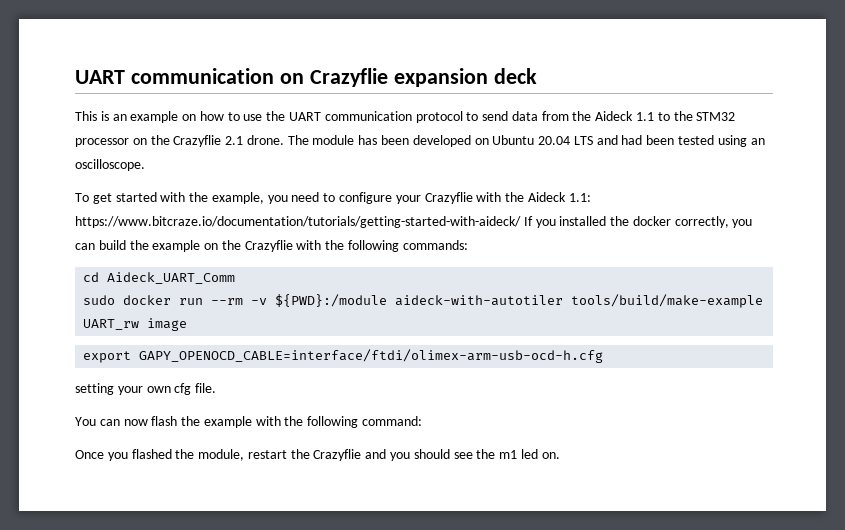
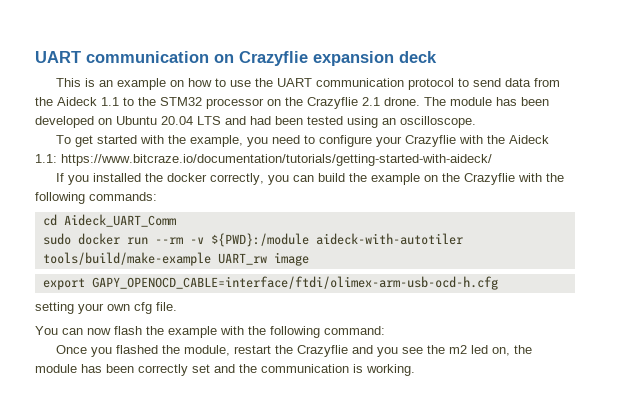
- To get started with the example, you need to configure your Crazyflie with the Aideck 1.1: https://www.bitcraze.io/documentation/tutorials/getting-started-with-aideck/ If you installed the docker correctly, you can build the example on the Crazyflie with the following commands:
+ To get started with the example, you need to configure your Crazyflie with the Aideck 1.1: https://www.bitcraze.io/documentation/tutorials/getting-started-with-aideck/
+ If you installed the docker correctly, you can build the example on the Crazyflie with the following commands:
- Once you flashed the module, restart the Crazyflie and you should see the m1 led on.
+ Once you flashed the module, restart the Crazyflie and you see the m2 led on, the module has been correctly set and the communication is working.

